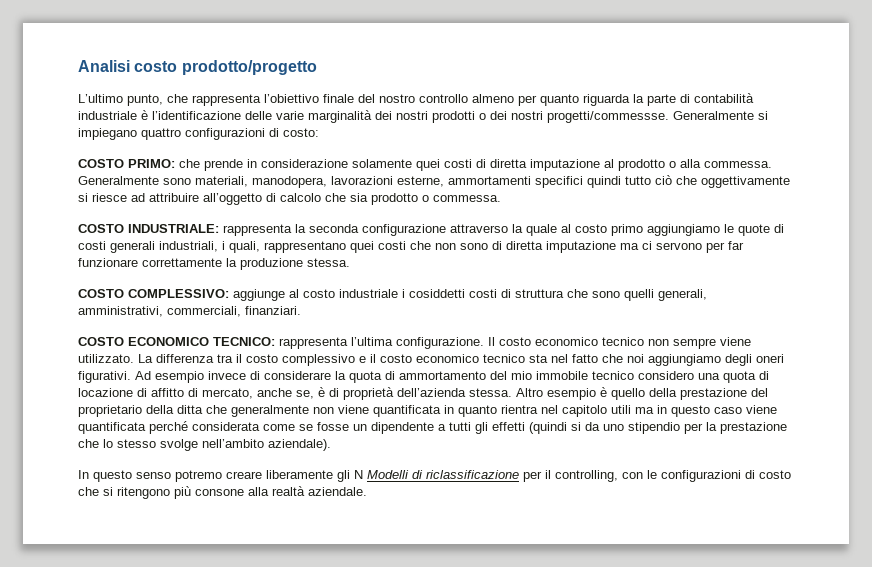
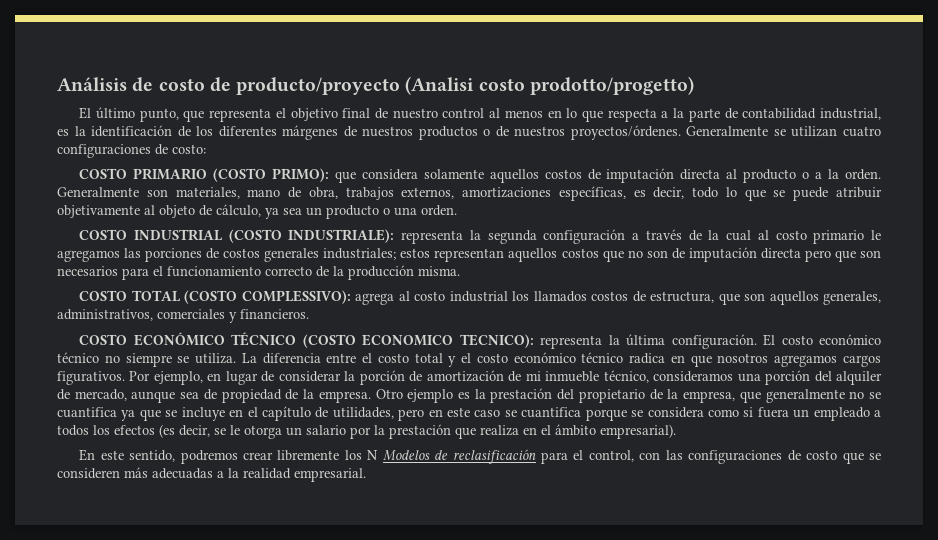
- Analisi costo prodotto/progetto
- L’ultimo punto, che rappresenta l’obiettivo finale del nostro controllo almeno per quanto riguarda la parte di contabilità industriale è l’identificazione delle varie marginalità dei nostri prodotti o dei nostri progetti/commessse. Generalmente si impiegano quattro configurazioni di costo:
- COSTO PRIMO: che prende in considerazione solamente quei costi di diretta imputazione al prodotto o alla commessa. Generalmente sono materiali, manodopera, lavorazioni esterne, ammortamenti specifici quindi tutto ciò che oggettivamente si riesce ad attribuire all’oggetto di calcolo che sia prodotto o commessa.
- COSTO INDUSTRIALE: rappresenta la seconda configurazione attraverso la quale al costo primo aggiungiamo le quote di costi generali industriali, i quali, rappresentano quei costi che non sono di diretta imputazione ma ci servono per far funzionare correttamente la produzione stessa.
- COSTO COMPLESSIVO: aggiunge al costo industriale i cosiddetti costi di struttura che sono quelli generali, amministrativi, commerciali, finanziari.
- COSTO ECONOMICO TECNICO: rappresenta l’ultima configurazione. Il costo economico tecnico non sempre viene utilizzato. La differenza tra il costo complessivo e il costo economico tecnico sta nel fatto che noi aggiungiamo degli oneri figurativi. Ad esempio invece di considerare la quota di ammortamento del mio immobile tecnico considero una quota di locazione di affitto di mercato, anche se, è di proprietà dell’azienda stessa. Altro esempio è quello della prestazione del proprietario della ditta che generalmente non viene quantificata in quanto rientra nel capitolo utili ma in questo caso viene quantificata perché considerata come se fosse un dipendente a tutti gli effetti (quindi si da uno stipendio per la prestazione che lo stesso svolge nell’ambito aziendale).
- In questo senso potremo creare liberamente gli N Modelli di riclassificazione per il controlling, con le configurazioni di costo che si ritengono più consone alla realtà aziendale.
+ Análisis de costo de producto/proyecto (Analisi costo prodotto/progetto)
+ El último punto, que representa el objetivo final de nuestro control al menos en lo que respecta a la parte de contabilidad industrial, es la identificación de los diferentes márgenes de nuestros productos o de nuestros proyectos/órdenes. Generalmente se utilizan cuatro configuraciones de costo:
+ COSTO PRIMARIO (COSTO PRIMO): que considera solamente aquellos costos de imputación directa al producto o a la orden. Generalmente son materiales, mano de obra, trabajos externos, amortizaciones específicas, es decir, todo lo que se puede atribuir objetivamente al objeto de cálculo, ya sea un producto o una orden.
+ COSTO INDUSTRIAL (COSTO INDUSTRIALE): representa la segunda configuración a través de la cual al costo primario le agregamos las porciones de costos generales industriales; estos representan aquellos costos que no son de imputación directa pero que son necesarios para el funcionamiento correcto de la producción misma.
+ COSTO TOTAL (COSTO COMPLESSIVO): agrega al costo industrial los llamados costos de estructura, que son aquellos generales, administrativos, comerciales y financieros.
+ COSTO ECONÓMICO TÉCNICO (COSTO ECONOMICO TECNICO): representa la última configuración. El costo económico técnico no siempre se utiliza. La diferencia entre el costo total y el costo económico técnico radica en que nosotros agregamos cargos figurativos. Por ejemplo, en lugar de considerar la porción de amortización de mi inmueble técnico, consideramos una porción del alquiler de mercado, aunque sea de propiedad de la empresa. Otro ejemplo es la prestación del propietario de la empresa, que generalmente no se cuantifica ya que se incluye en el capítulo de utilidades, pero en este caso se cuantifica porque se considera como si fuera un empleado a todos los efectos (es decir, se le otorga un salario por la prestación que realiza en el ámbito empresarial).
+ En este sentido, podremos crear libremente los N Modelos de reclasificación para el control, con las configuraciones de costo que se consideren más adecuadas a la realidad empresarial.

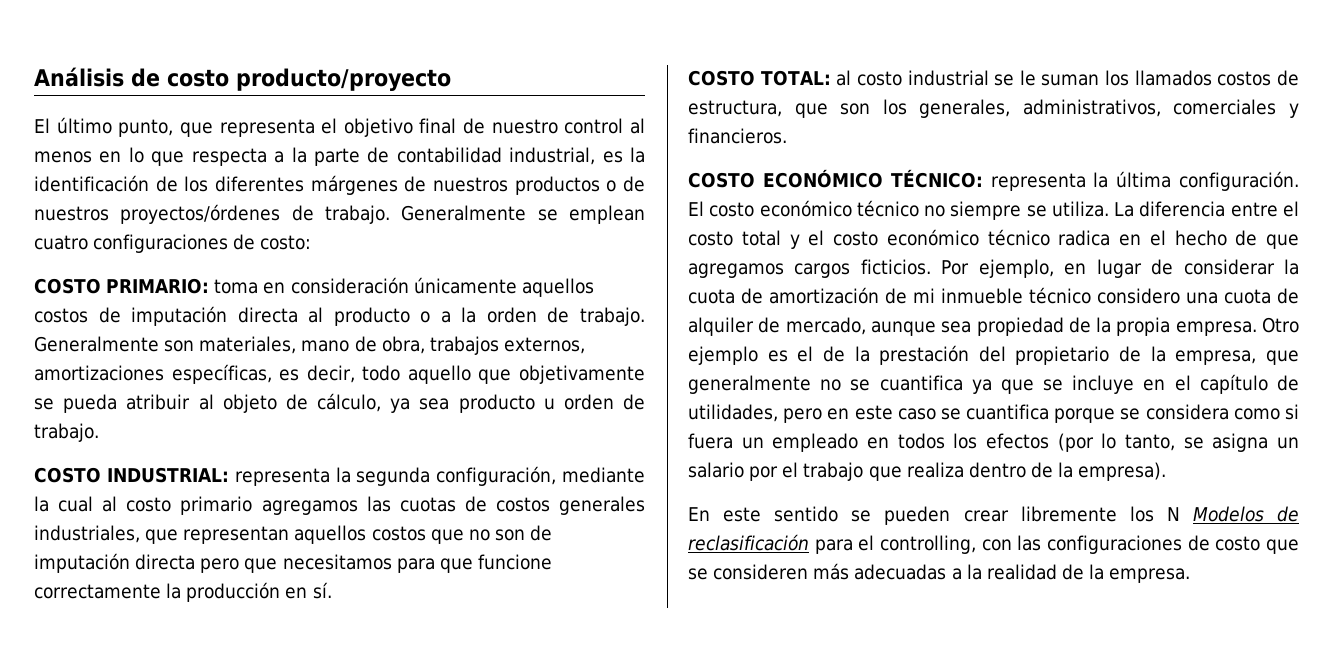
- Análisis de costo de producto/proyecto (Analisi costo prodotto/progetto)
+ Análisis de costo producto/proyecto
- El último punto, que representa el objetivo final de nuestro control al menos en lo que respecta a la parte de contabilidad industrial, es la identificación de los diferentes márgenes de nuestros productos o de nuestros proyectos/órdenes.
+ El último punto, que representa el objetivo final de nuestro control al menos en lo que respecta a la parte de contabilidad industrial, es la identificación de los diferentes márgenes de nuestros productos o de nuestros proyectos/órdenes de trabajo.
- Generalmente se utilizan cuatro configuraciones de costo:
+ Generalmente se emplean cuatro configuraciones de costo:
- COSTO PRIMARIO (COSTO PRIMO): que considera solamente aquellos costos de imputación directa al producto o a la orden.
+ COSTO PRIMARIO: toma en consideración únicamente aquellos costos de imputación directa al producto o a la orden de trabajo.
- Generalmente son materiales, mano de obra, trabajos externos, amortizaciones específicas, es decir, todo lo que se puede atribuir objetivamente al objeto de cálculo, ya sea un producto o una orden.
- COSTO INDUSTRIAL (COSTO INDUSTRIALE): representa la segunda configuración a través de la cual al costo primario le agregamos las porciones de costos generales industriales; estos representan aquellos costos que no son de imputación directa pero que son necesarios para el funcionamiento correcto de la producción misma.
- COSTO TOTAL (COSTO COMPLESSIVO): agrega al costo industrial los llamados costos de estructura, que son aquellos generales, administrativos, comerciales y financieros.
+ Generalmente son materiales, mano de obra, trabajos externos, amortizaciones específicas, es decir, todo aquello que objetivamente se pueda atribuir al objeto de cálculo, ya sea producto u orden de trabajo.
+ COSTO INDUSTRIAL: representa la segunda configuración, mediante la cual al costo primario agregamos las cuotas de costos generales industriales, que representan aquellos costos que no son de imputación directa pero que necesitamos para que funcione correctamente la producción en sí.
+ COSTO TOTAL: al costo industrial se le suman los llamados costos de estructura, que son los generales, administrativos, comerciales y financieros.
- COSTO ECONÓMICO TÉCNICO (COSTO ECONOMICO TECNICO): representa la última configuración.
+ COSTO ECONÓMICO TÉCNICO: representa la última configuración.
- La diferencia entre el costo total y el costo económico técnico radica en que nosotros agregamos cargos figurativos.
+ La diferencia entre el costo total y el costo económico técnico radica en el hecho de que agregamos cargos ficticios.
- Por ejemplo, en lugar de considerar la porción de amortización de mi inmueble técnico, consideramos una porción del alquiler de mercado, aunque sea de propiedad de la empresa.
+ Por ejemplo, en lugar de considerar la cuota de amortización de mi inmueble técnico considero una cuota de alquiler de mercado, aunque sea propiedad de la propia empresa.
- Otro ejemplo es la prestación del propietario de la empresa, que generalmente no se cuantifica ya que se incluye en el capítulo de utilidades, pero en este caso se cuantifica porque se considera como si fuera un empleado a todos los efectos (es decir, se le otorga un salario por la prestación que realiza en el ámbito empresarial).
+ Otro ejemplo es el de la prestación del propietario de la empresa, que generalmente no se cuantifica ya que se incluye en el capítulo de utilidades, pero en este caso se cuantifica porque se considera como si fuera un empleado en todos los efectos (por lo tanto, se asigna un salario por el trabajo que realiza dentro de la empresa).
- En este sentido, podremos crear libremente los N Modelos de reclasificación para el control, con las configuraciones de costo que se consideren más adecuadas a la realidad empresarial.
+ En este sentido se pueden crear libremente los N Modelos de reclasificación para el controlling, con las configuraciones de costo que se consideren más adecuadas a la realidad de la empresa.

